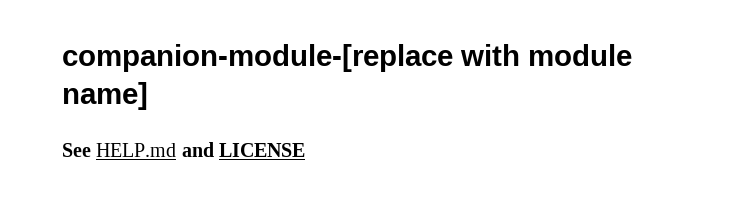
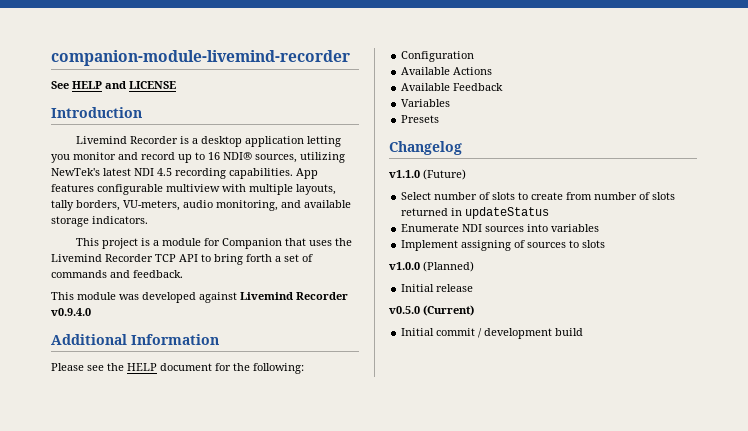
- companion-module-[replace with module name]
+ companion-module-livemind-recorder
- See HELP.md and LICENSE
+ See HELP and LICENSE
+ Introduction
+ Livemind Recorder is a desktop application letting you monitor and record up to 16 NDI® sources, utilizing NewTek's latest NDI 4.5 recording capabilities. App features configurable multiview with multiple layouts, tally borders, VU-meters, audio monitoring, and available storage indicators.
+ This project is a module for Companion that uses the Livemind Recorder TCP API to bring forth a set of commands and feedback.
+ This module was developed against Livemind Recorder v0.9.4.0
+ Additional Information
+ Please see the HELP document for the following:
+ Configuration
+ Available Actions
+ Available Feedback
+ Variables
+ Presets
+ Changelog
+ v1.1.0 (Future)
+ Select number of slots to create from number of slots returned in updateStatus
+ Enumerate NDI sources into variables
+ Implement assigning of sources to slots
+ v1.0.0 (Planned)
+ Initial release
+ v0.5.0 (Current)
+ Initial commit / development build

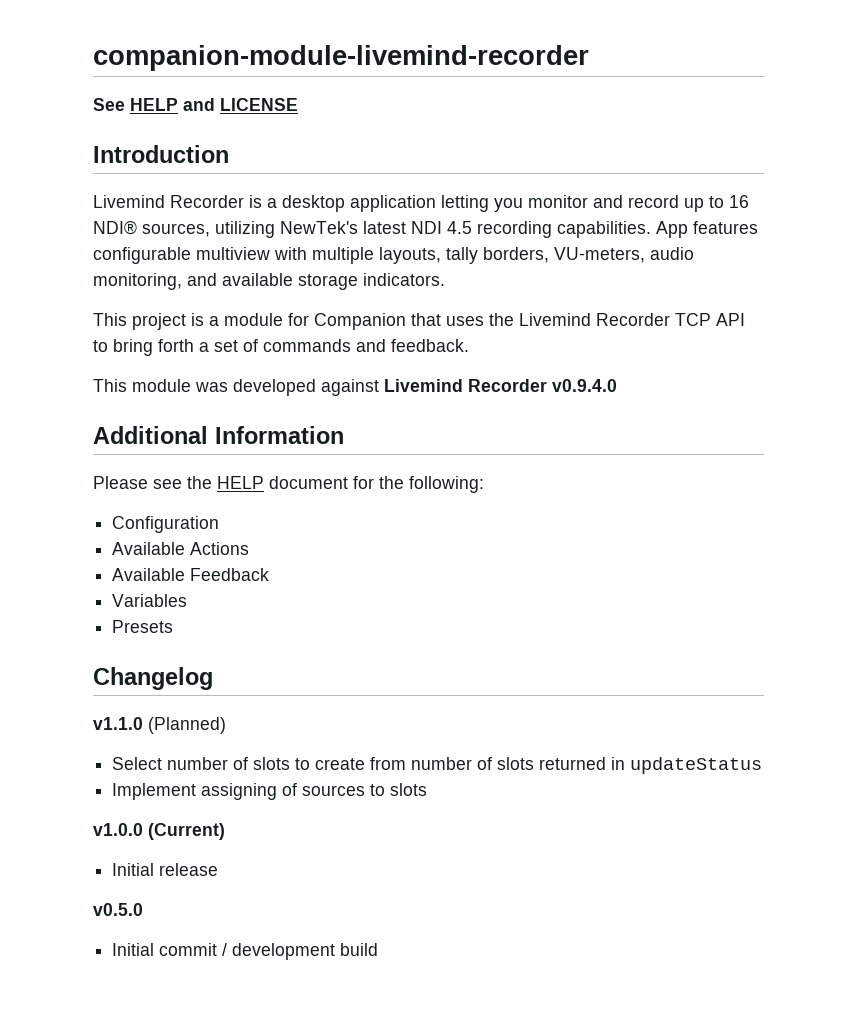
- v1.1.0 (Future)
+ v1.1.0 (Planned)
- Enumerate NDI sources into variables
- v1.0.0 (Planned)
+ v1.0.0 (Current)
- v0.5.0 (Current)
+ v0.5.0

